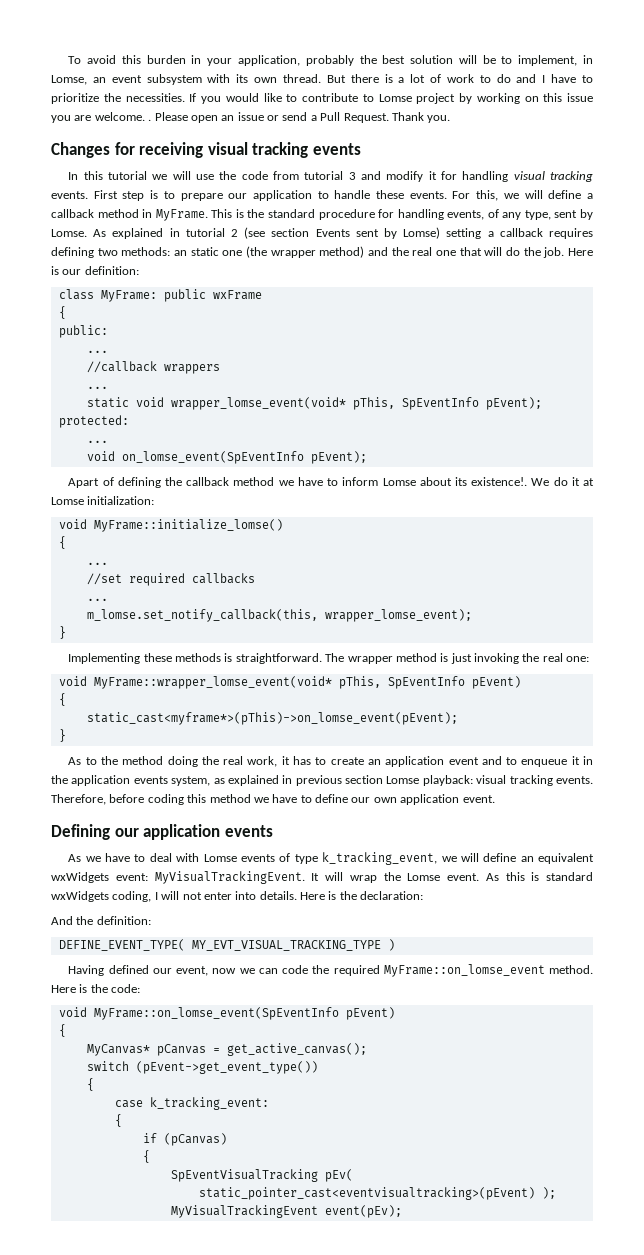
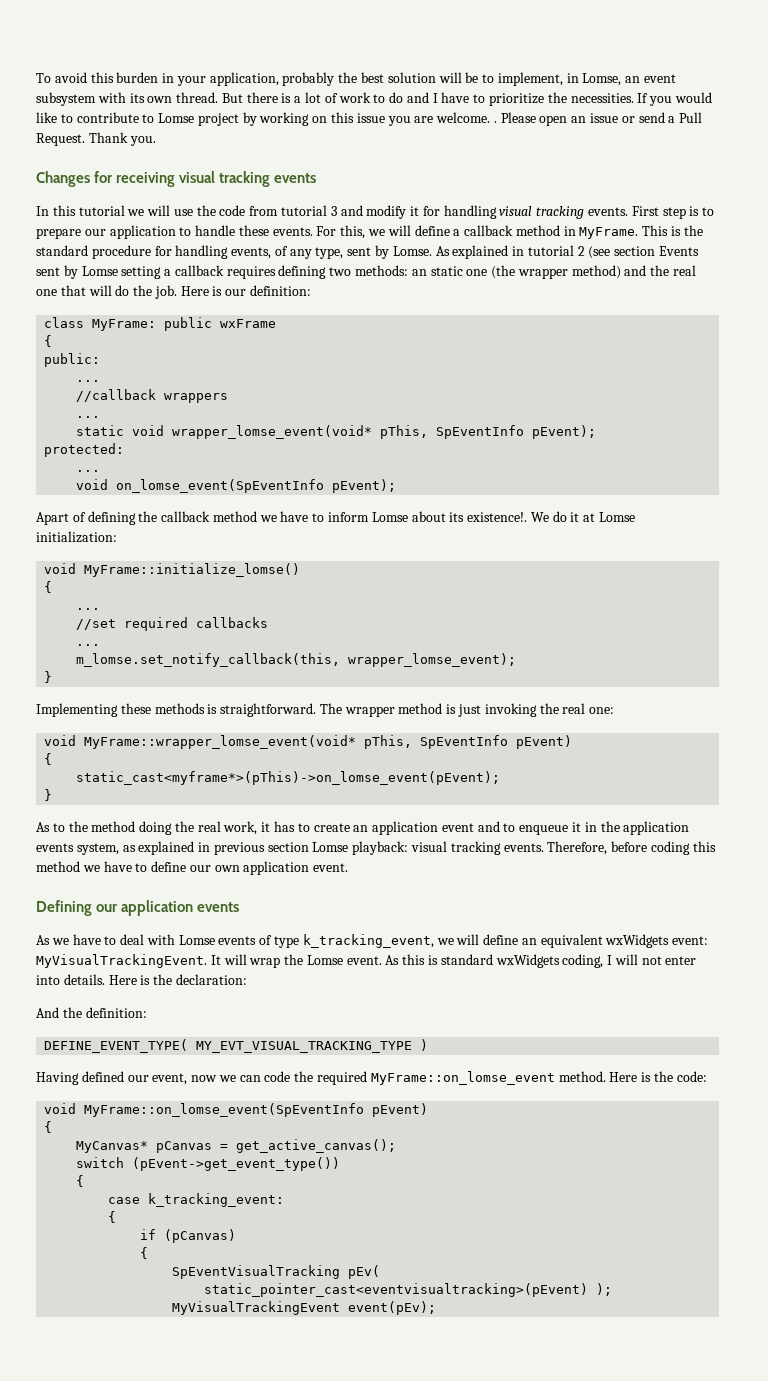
- As explained in tutorial 2 (see section Events sent by Lomse) setting a callback requires defining two methods: an static one (the wrapper method) and the real one that will do the job.
+ As explained in tutorial 2 (see section Events sent by Lomse setting a callback requires defining two methods: an static one (the wrapper method) and the real one that will do the job.

